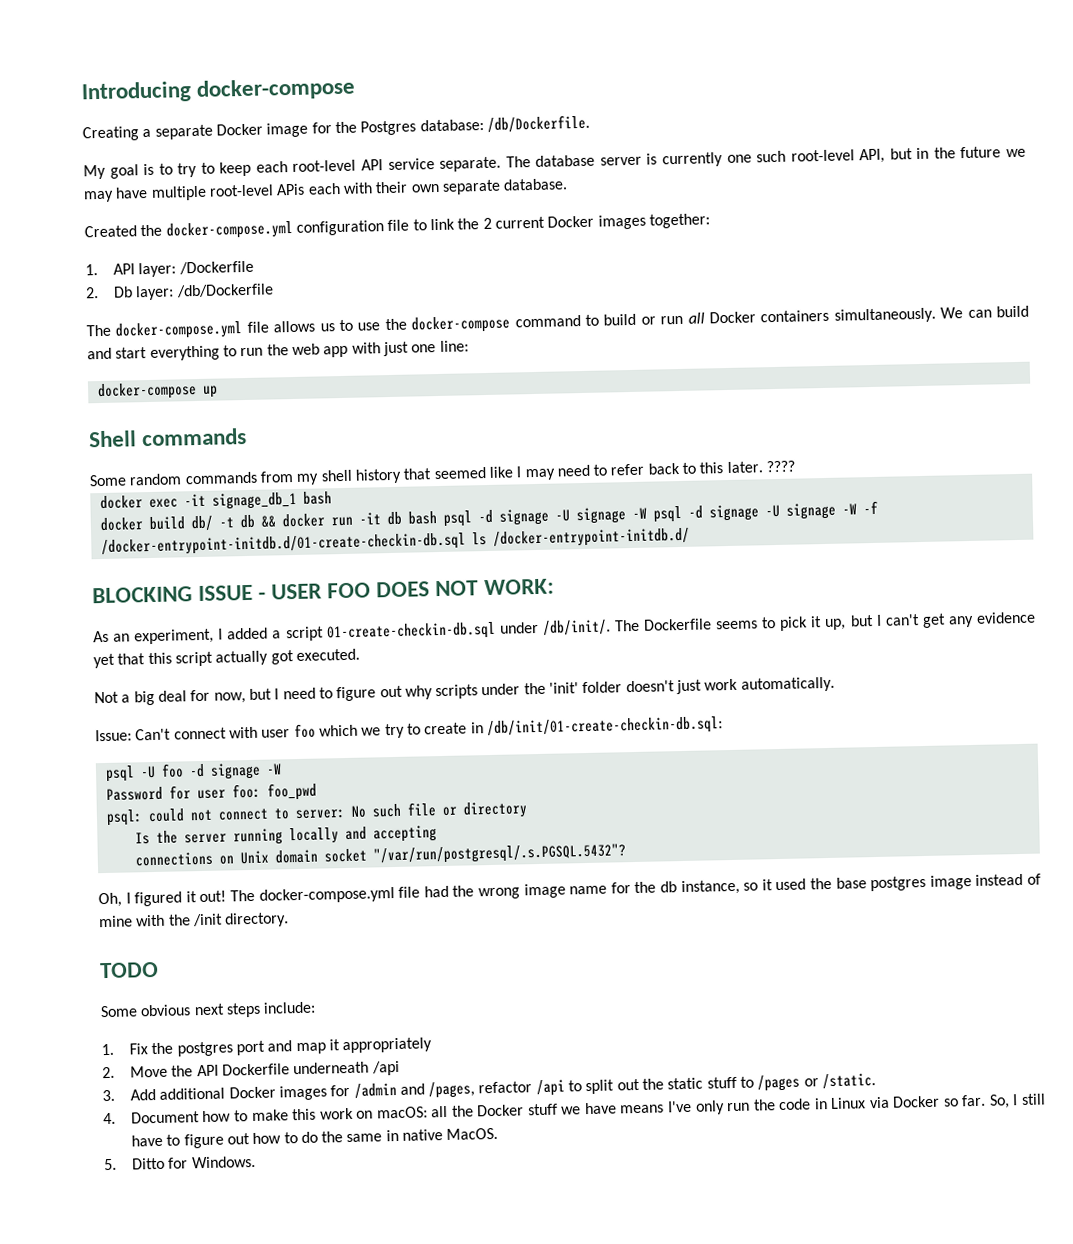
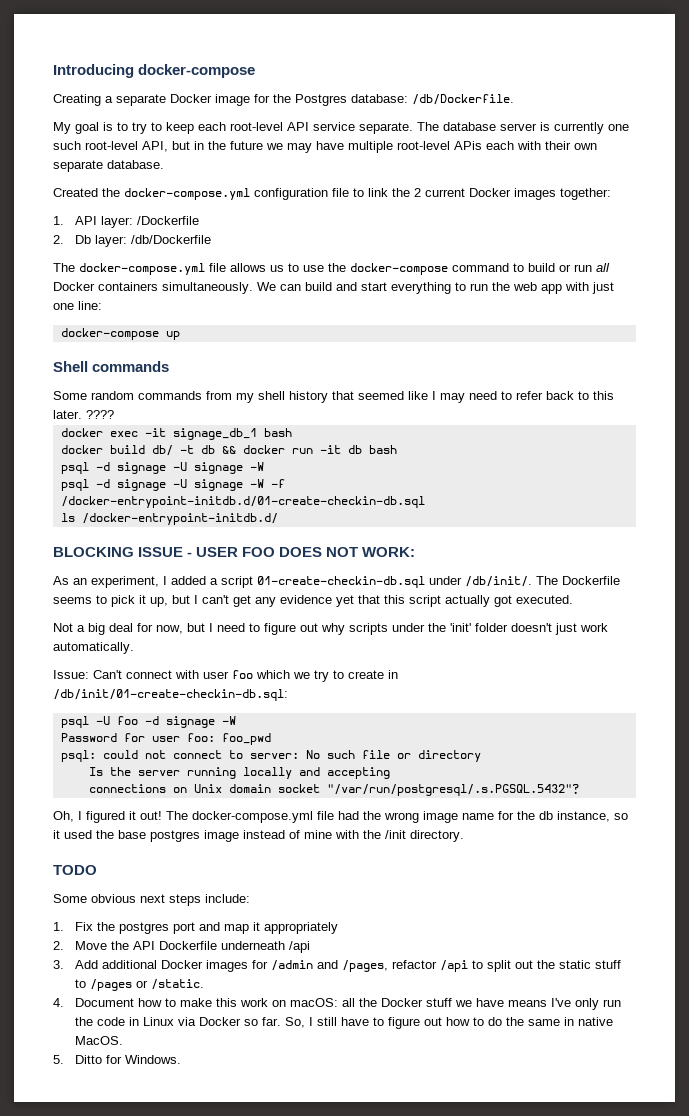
- docker build db/ -t db && docker run -it db bash psql -d signage -U signage -W psql -d signage -U signage -W -f /docker-entrypoint-initdb.d/01-create-checkin-db.sql ls /docker-entrypoint-initdb.d/
+ docker build db/ -t db && docker run -it db bash
+ psql -d signage -U signage -W
+ psql -d signage -U signage -W -f /docker-entrypoint-initdb.d/01-create-checkin-db.sql
+ ls /docker-entrypoint-initdb.d/

